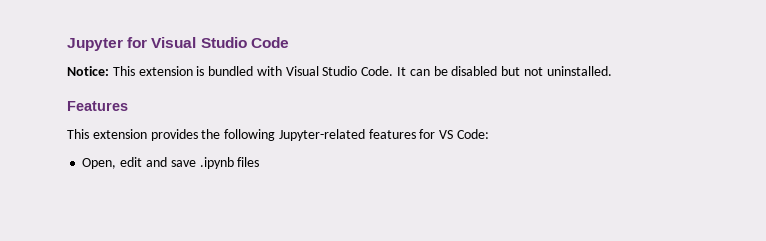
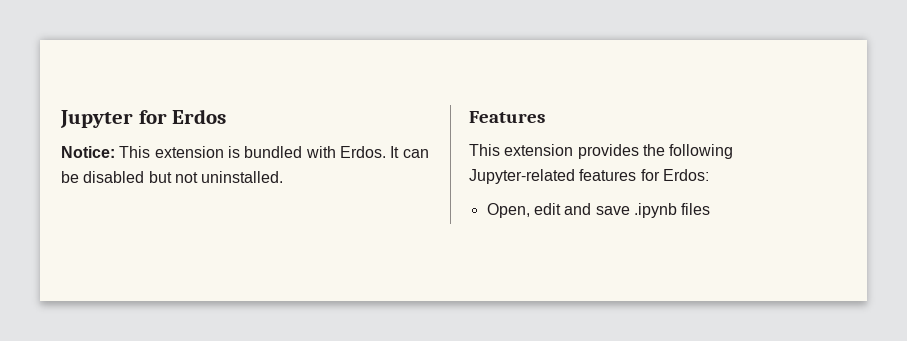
- Jupyter for Visual Studio Code
+ Jupyter for Erdos
- Notice: This extension is bundled with Visual Studio Code.
+ Notice: This extension is bundled with Erdos.
- This extension provides the following Jupyter-related features for VS Code:
+ This extension provides the following Jupyter-related features for Erdos:

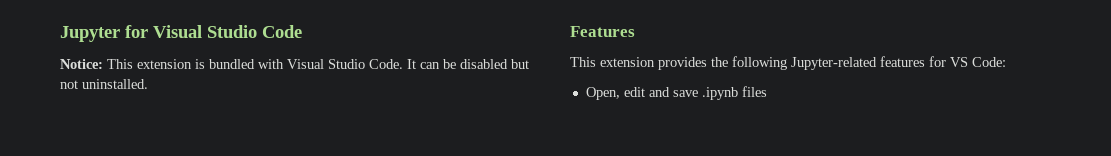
- Jupyter for Erdos
+ Jupyter for Visual Studio Code
- Notice: This extension is bundled with Erdos.
+ Notice: This extension is bundled with Visual Studio Code.
- This extension provides the following Jupyter-related features for Erdos:
+ This extension provides the following Jupyter-related features for VS Code:

